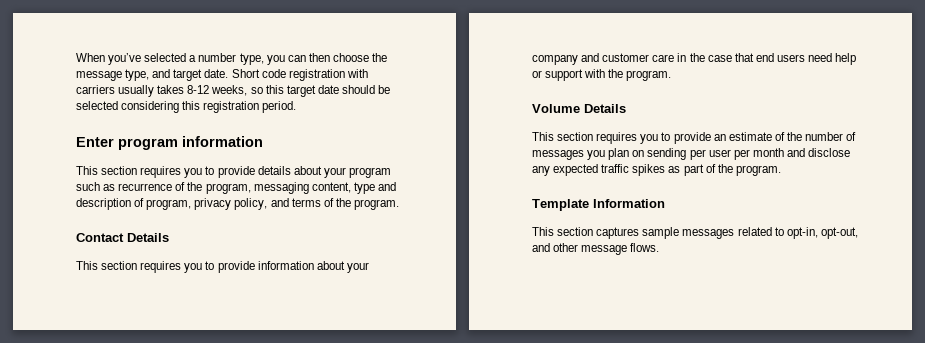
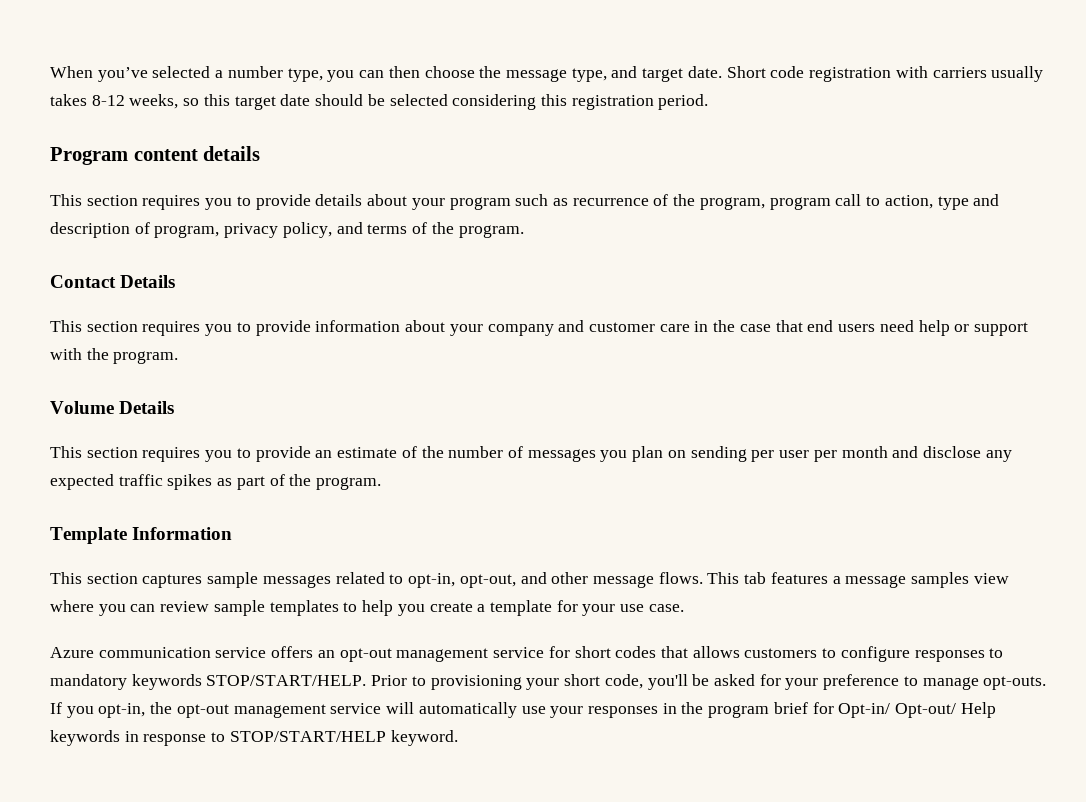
- Enter program information
+ Program content details
- This section requires you to provide details about your program such as recurrence of the program, messaging content, type and description of program, privacy policy, and terms of the program.
+ This section requires you to provide details about your program such as recurrence of the program, program call to action, type and description of program, privacy policy, and terms of the program.
+ This tab features a message samples view where you can review sample templates to help you create a template for your use case.
+ Azure communication service offers an opt-out management service for short codes that allows customers to configure responses to mandatory keywords STOP/START/HELP. Prior to provisioning your short code, you'll be asked for your preference to manage opt-outs. If you opt-in, the opt-out management service will automatically use your responses in the program brief for Opt-in/ Opt-out/ Help keywords in response to STOP/START/HELP keyword.

